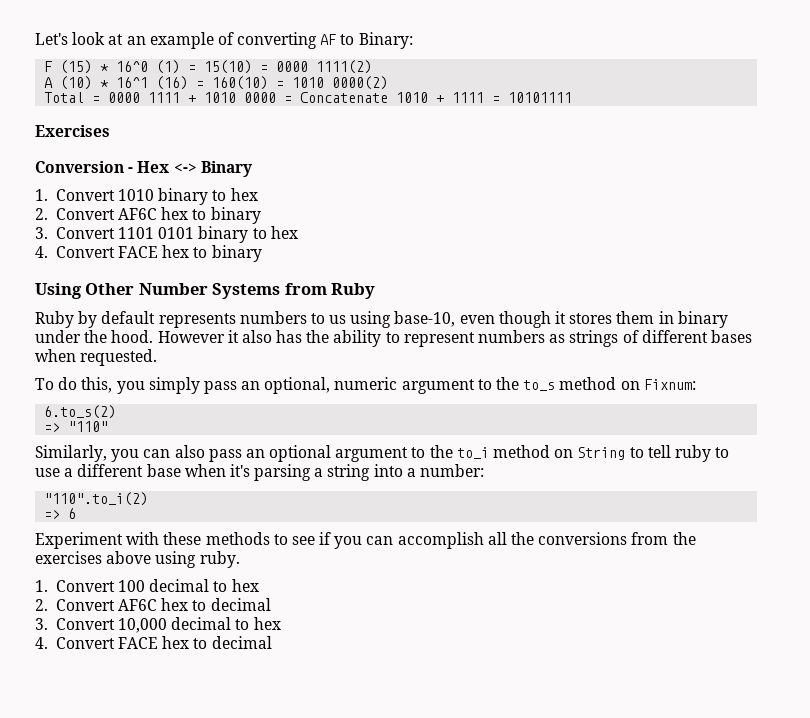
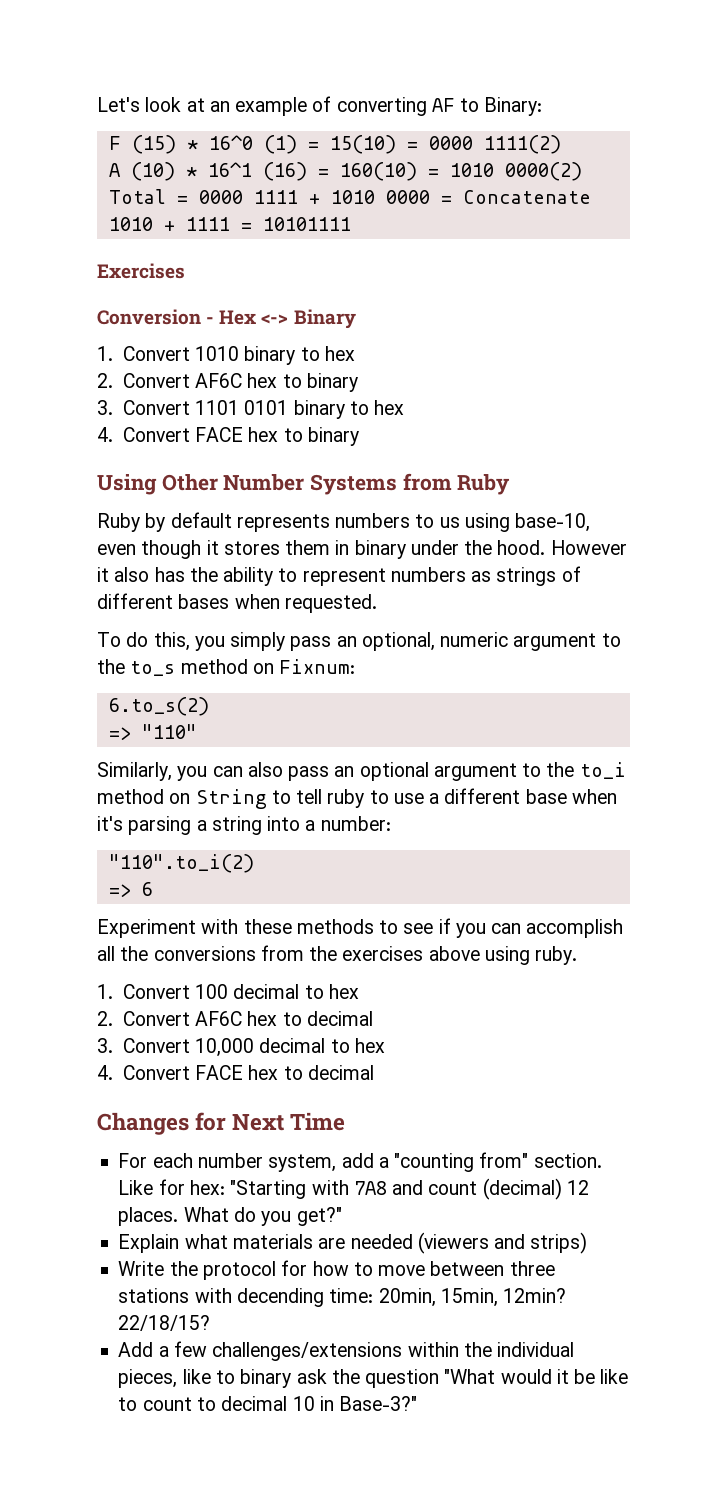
+ Changes for Next Time
+ For each number system, add a "counting from" section. Like for hex: "Starting with 7A8 and count (decimal) 12 places. What do you get?"
+ Explain what materials are needed (viewers and strips)
+ Write the protocol for how to move between three stations with decending time: 20min, 15min, 12min? 22/18/15?
+ Add a few challenges/extensions within the individual pieces, like to binary ask the question "What would it be like to count to decimal 10 in Base-3?"

